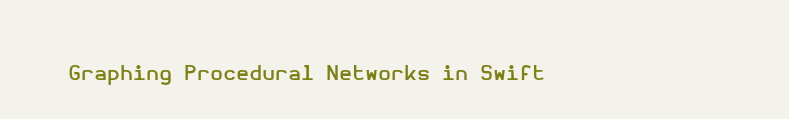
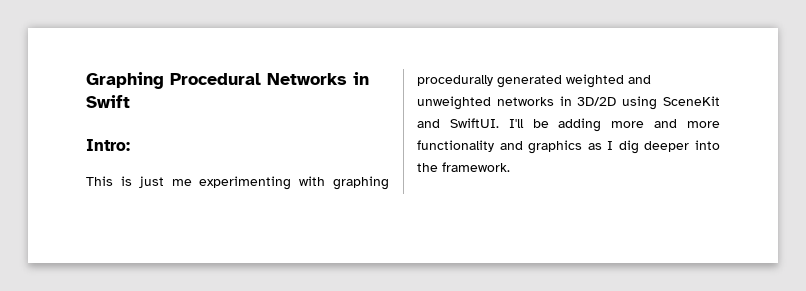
+ Intro:
+ This is just me experimenting with graphing procedurally generated weighted and unweighted networks in 3D/2D using SceneKit and SwiftUI. I'll be adding more and more functionality and graphics as I dig deeper into the framework.

